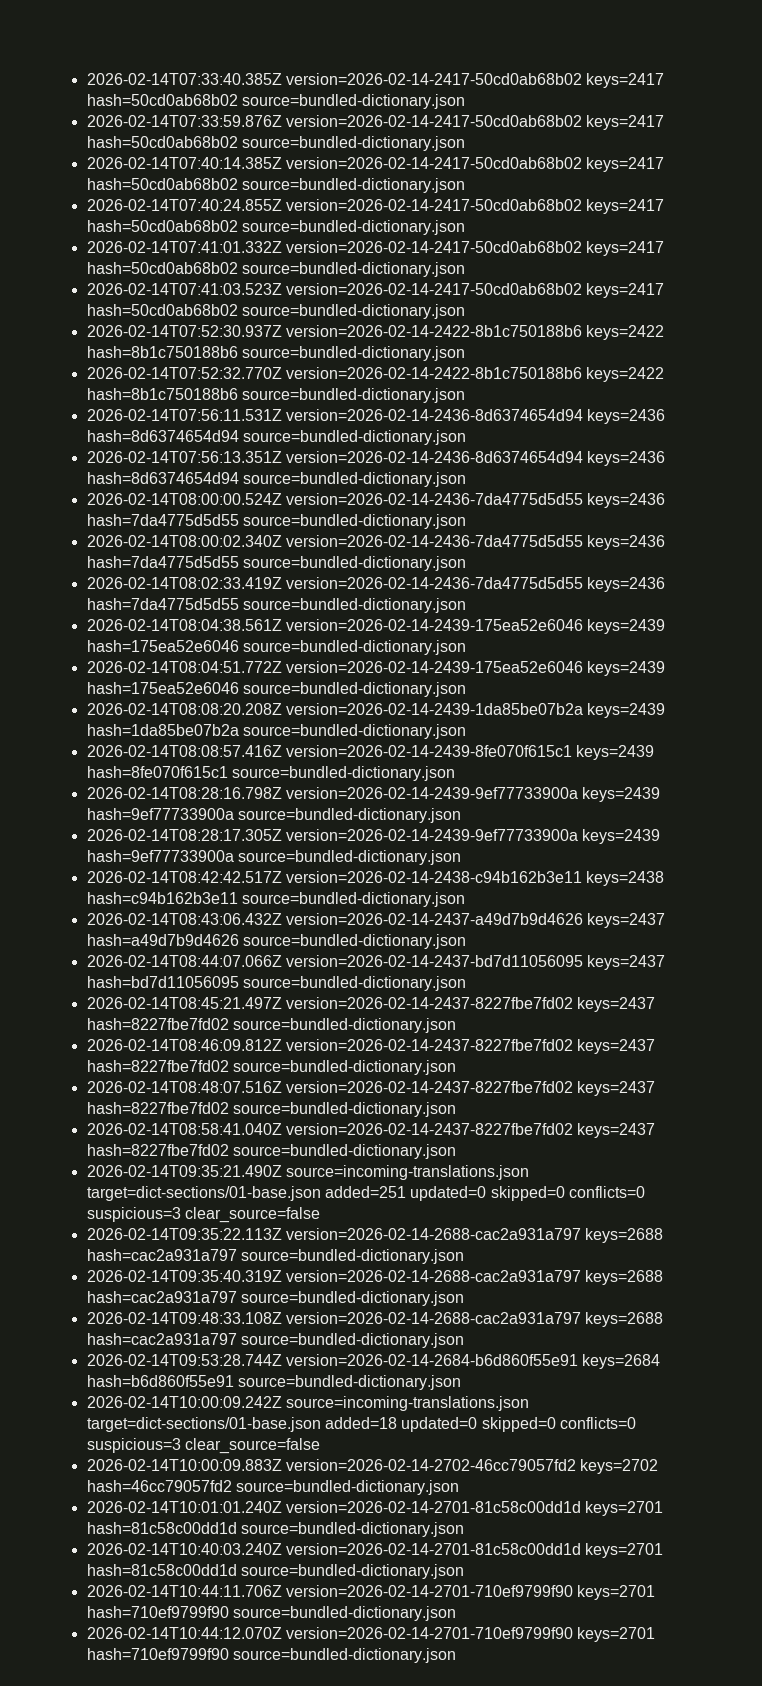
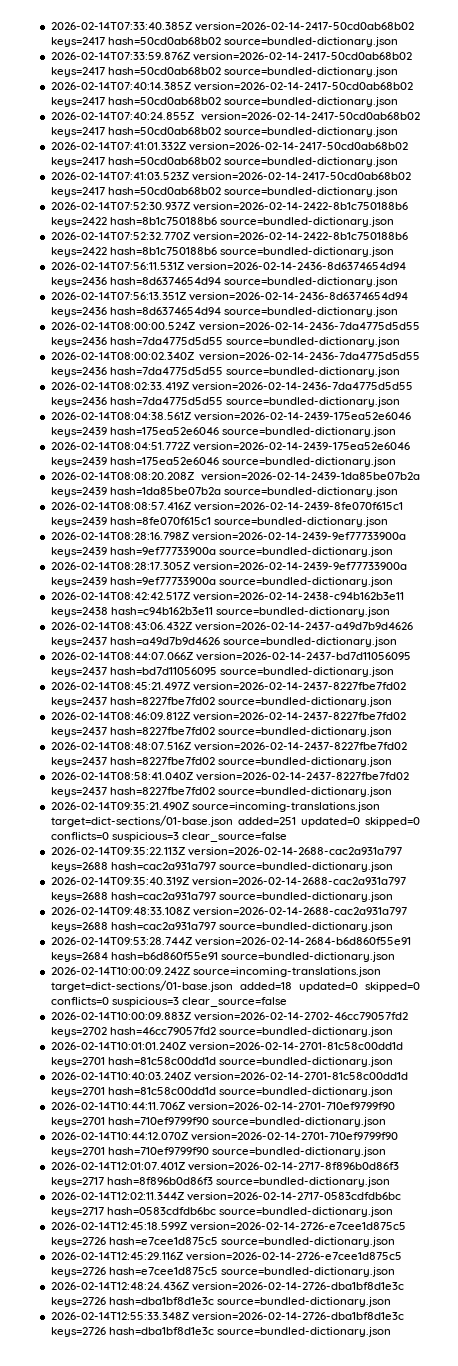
+ 2026-02-14T12:01:07.401Z version=2026-02-14-2717-8f896b0d86f3 keys=2717 hash=8f896b0d86f3 source=bundled-dictionary.json
+ 2026-02-14T12:02:11.344Z version=2026-02-14-2717-0583cdfdb6bc keys=2717 hash=0583cdfdb6bc source=bundled-dictionary.json
+ 2026-02-14T12:45:18.599Z version=2026-02-14-2726-e7cee1d875c5 keys=2726 hash=e7cee1d875c5 source=bundled-dictionary.json
+ 2026-02-14T12:45:29.116Z version=2026-02-14-2726-e7cee1d875c5 keys=2726 hash=e7cee1d875c5 source=bundled-dictionary.json
+ 2026-02-14T12:48:24.436Z version=2026-02-14-2726-dba1bf8d1e3c keys=2726 hash=dba1bf8d1e3c source=bundled-dictionary.json
+ 2026-02-14T12:55:33.348Z version=2026-02-14-2726-dba1bf8d1e3c keys=2726 hash=dba1bf8d1e3c source=bundled-dictionary.json

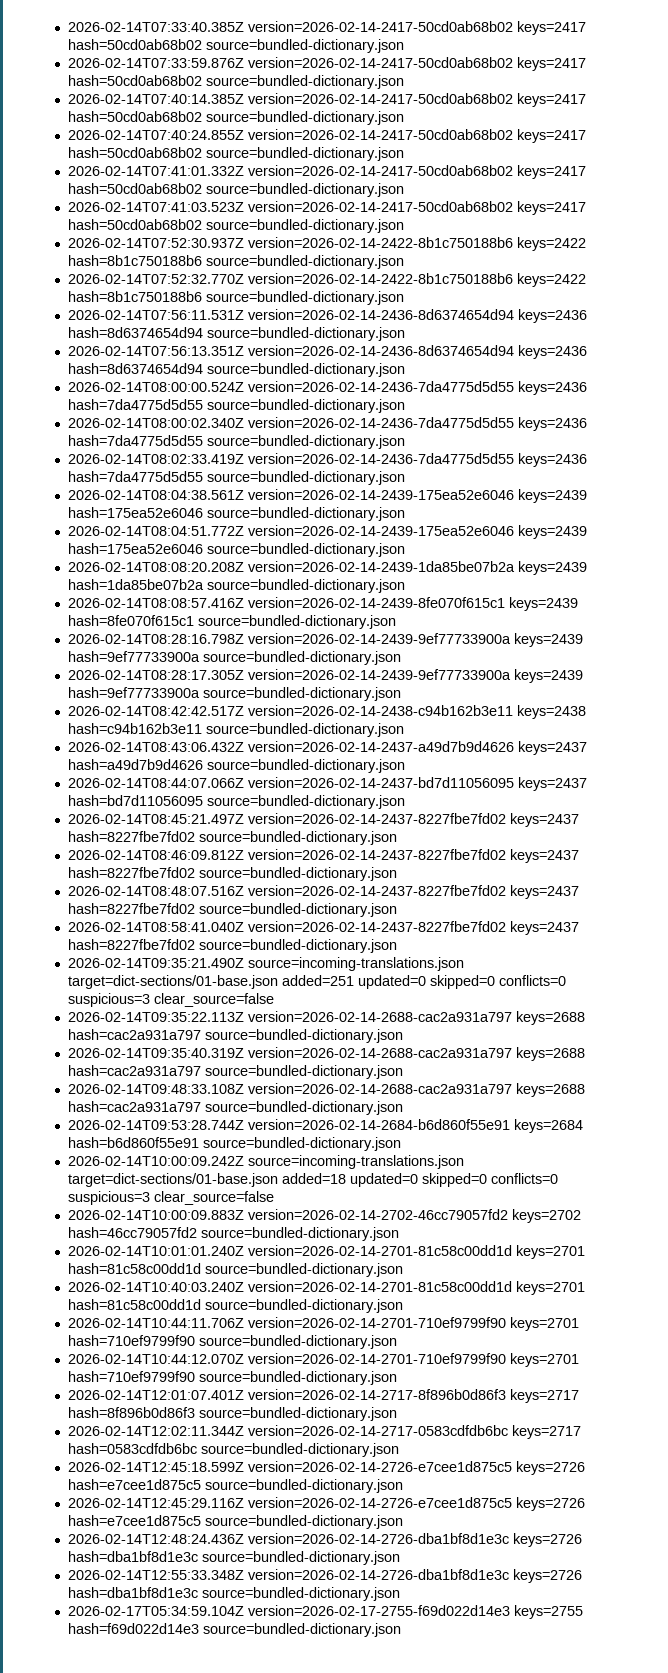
+ 2026-02-17T05:34:59.104Z version=2026-02-17-2755-f69d022d14e3 keys=2755 hash=f69d022d14e3 source=bundled-dictionary.json

